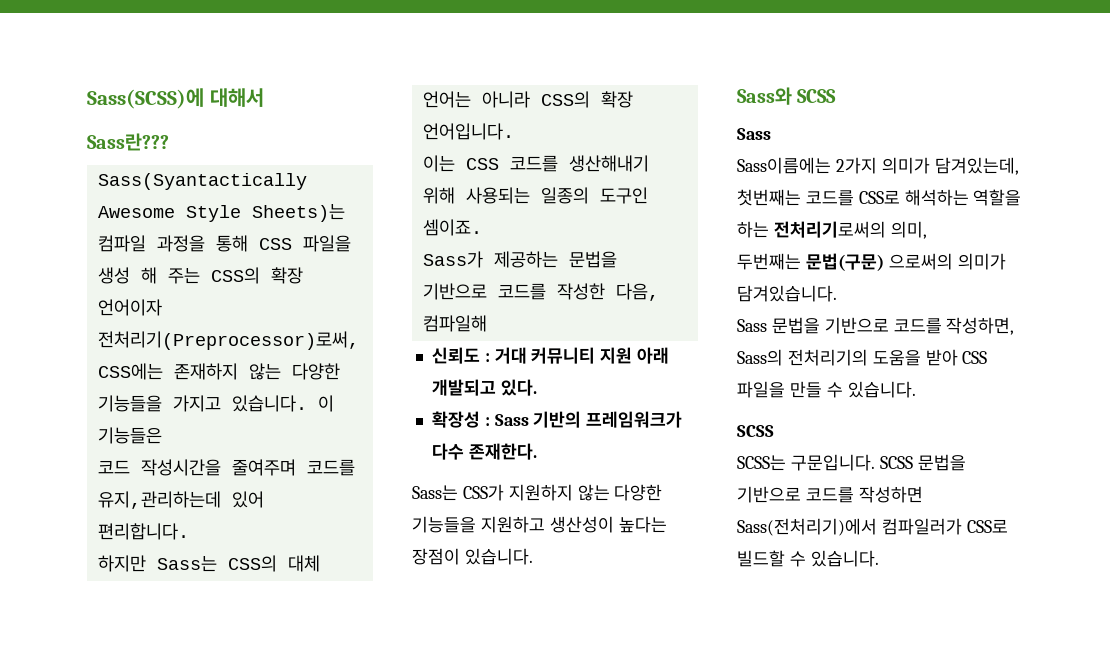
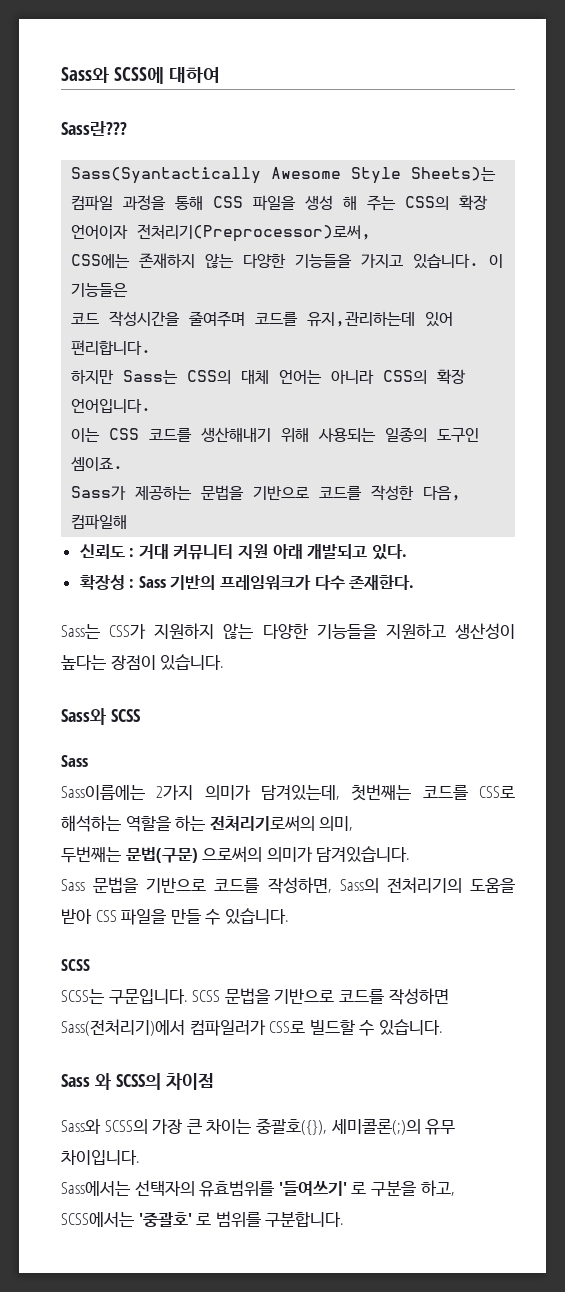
- Sass(SCSS)에 대해서
+ Sass와 SCSS에 대하여
+ Sass 와 SCSS의 차이점
+ Sass와 SCSS의 가장 큰 차이는 중괄호({}), 세미콜론(;)의 유무 차이입니다.
+ Sass에서는 선택자의 유효범위를 '들여쓰기' 로 구분을 하고, SCSS에서는 '중괄호' 로 범위를 구분합니다.

